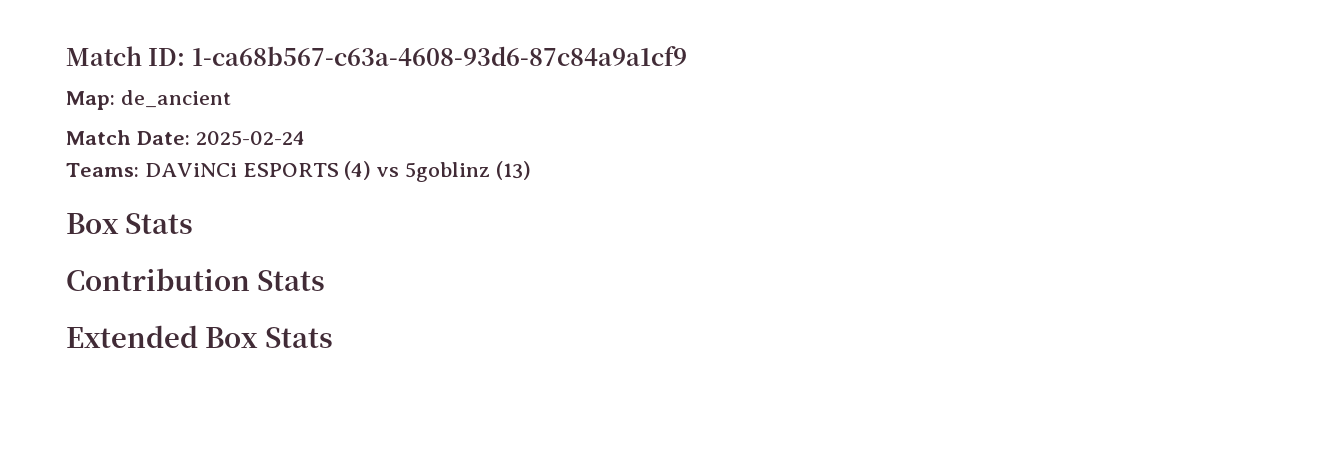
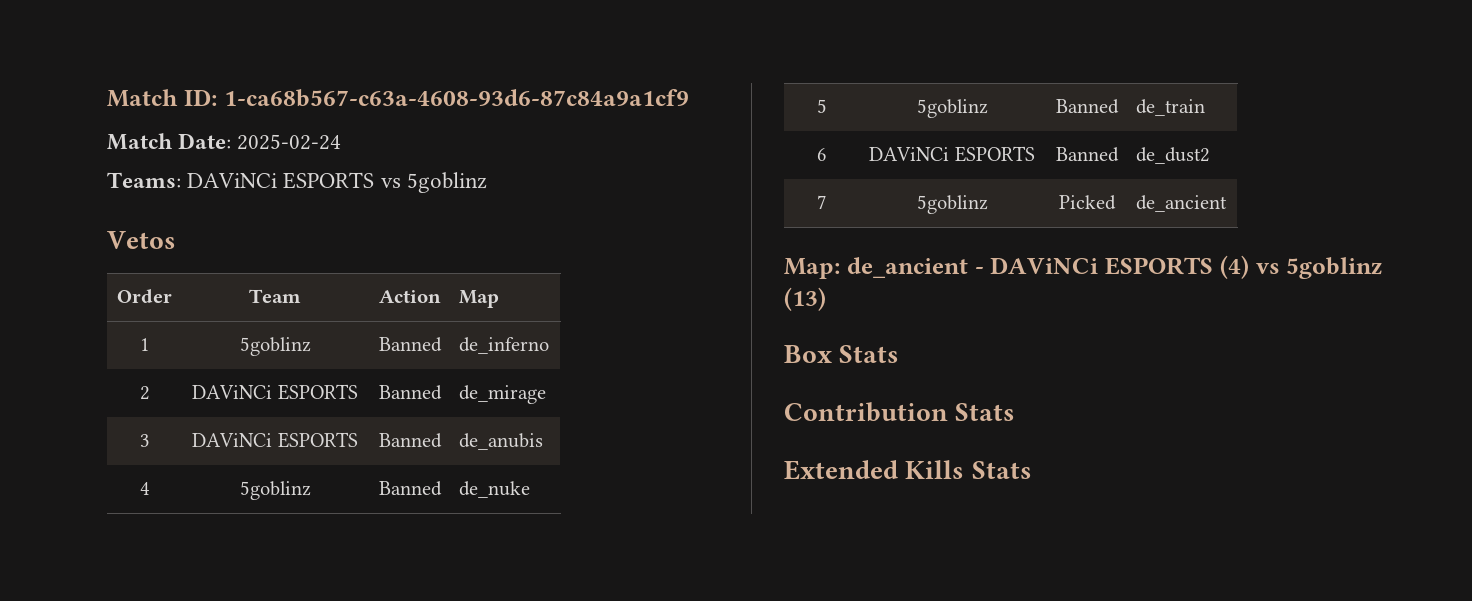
- Map: de_ancient
- Teams: DAViNCi ESPORTS (4) vs 5goblinz (13)
+ Teams: DAViNCi ESPORTS vs 5goblinz
+ Vetos
+ Order | Team | Action | Map
+ 1 | 5goblinz | Banned | de_inferno
+ 2 | DAViNCi ESPORTS | Banned | de_mirage
+ 3 | DAViNCi ESPORTS | Banned | de_anubis
+ 4 | 5goblinz | Banned | de_nuke
+ 5 | 5goblinz | Banned | de_train
+ 6 | DAViNCi ESPORTS | Banned | de_dust2
+ 7 | 5goblinz | Picked | de_ancient
+ Map: de_ancient - DAViNCi ESPORTS (4) vs 5goblinz (13)
- Extended Box Stats
+ Extended Kills Stats

